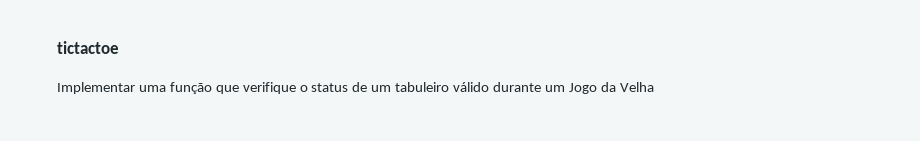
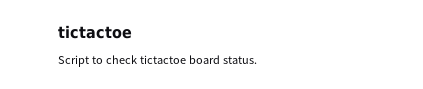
- Implementar uma função que verifique o status de um tabuleiro válido durante um Jogo da Velha
+ Script to check tictactoe board status.

